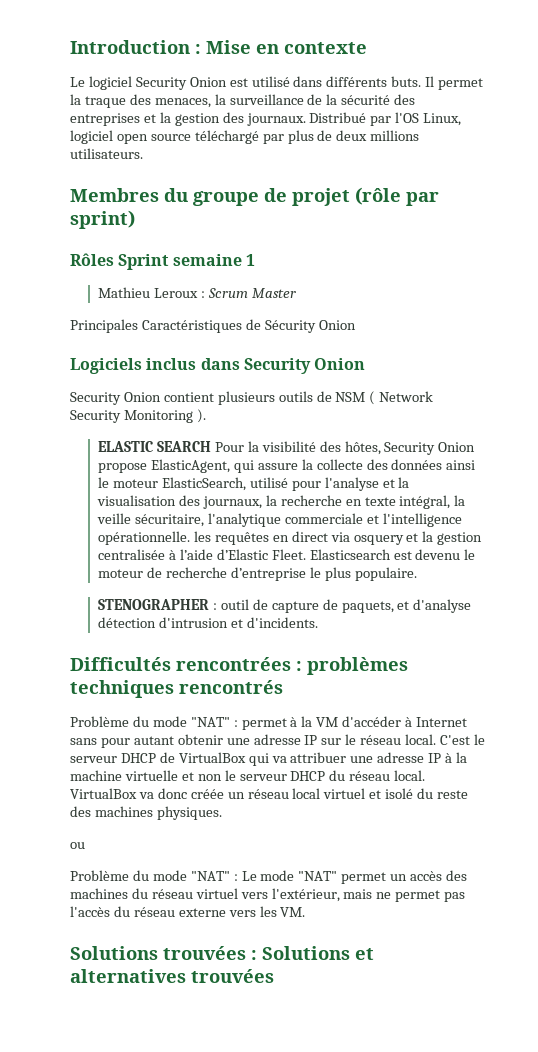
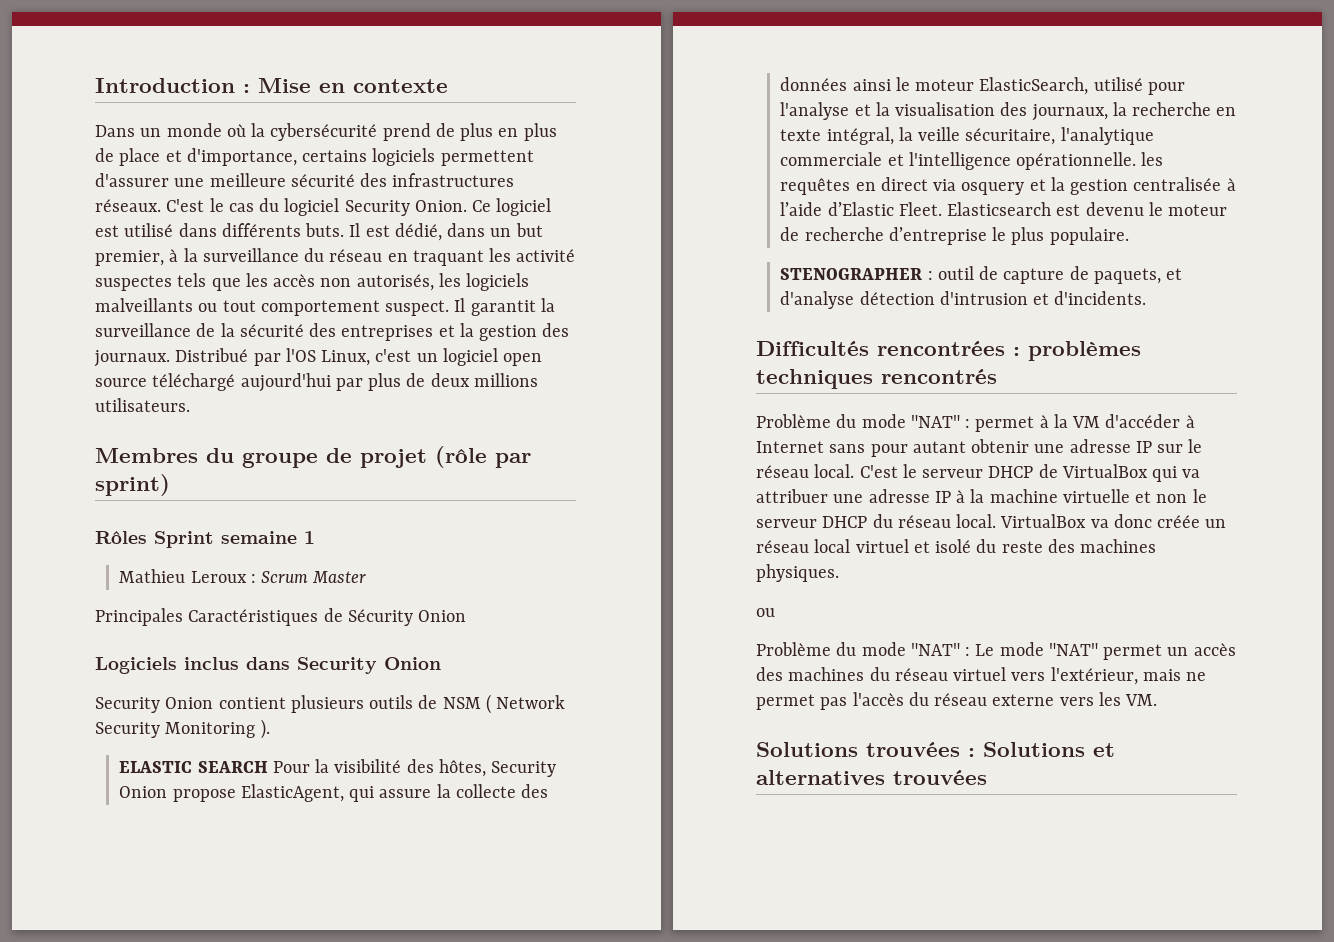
- Le logiciel Security Onion est utilisé dans différents buts.
+ Dans un monde où la cybersécurité prend de plus en plus de place et d'importance, certains logiciels permettent d'assurer une meilleure sécurité des infrastructures réseaux. C'est le cas du logiciel Security Onion. Ce logiciel est utilisé dans différents buts.
- Il permet la traque des menaces, la surveillance de la sécurité des entreprises et la gestion des journaux.
+ Il est dédié, dans un but premier, à la surveillance du réseau en traquant les activité suspectes tels que les accès non autorisés, les logiciels malveillants ou tout comportement suspect. Il garantit la surveillance de la sécurité des entreprises et la gestion des journaux.
- Distribué par l'OS Linux, logiciel open source téléchargé par plus de deux millions utilisateurs.
+ Distribué par l'OS Linux, c'est un logiciel open source téléchargé aujourd'hui par plus de deux millions utilisateurs.

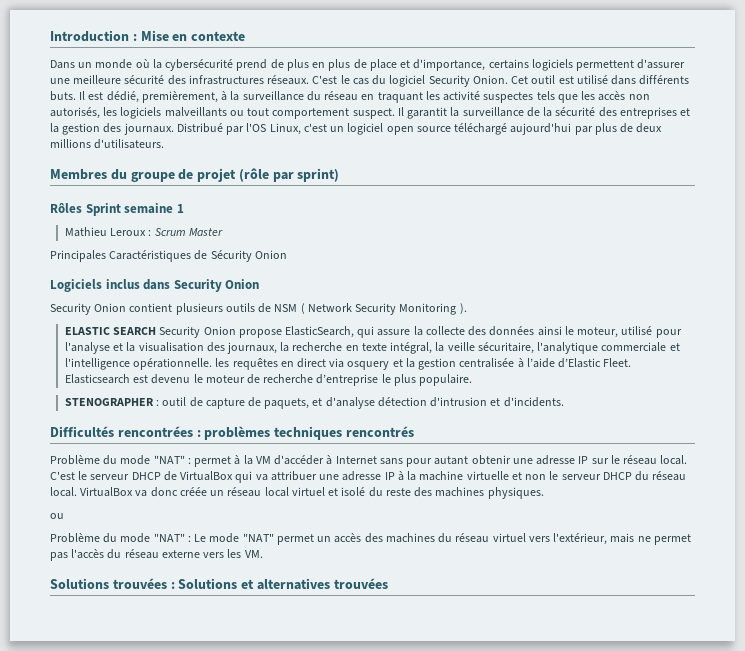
- Ce logiciel est utilisé dans différents buts.
+ Cet outil est utilisé dans différents buts.
- Il est dédié, dans un but premier, à la surveillance du réseau en traquant les activité suspectes tels que les accès non autorisés, les logiciels malveillants ou tout comportement suspect.
+ Il est dédié, premièrement, à la surveillance du réseau en traquant les activité suspectes tels que les accès non autorisés, les logiciels malveillants ou tout comportement suspect.
- Distribué par l'OS Linux, c'est un logiciel open source téléchargé aujourd'hui par plus de deux millions utilisateurs.
+ Distribué par l'OS Linux, c'est un logiciel open source téléchargé aujourd'hui par plus de deux millions d'utilisateurs.
- ELASTIC SEARCH Pour la visibilité des hôtes, Security Onion propose ElasticAgent, qui assure la collecte des données ainsi le moteur ElasticSearch, utilisé pour l'analyse et la visualisation des journaux, la recherche en texte intégral, la veille sécuritaire, l'analytique commerciale et l'intelligence opérationnelle. les requêtes en direct via osquery et la gestion centralisée à l’aide d’Elastic Fleet.
+ ELASTIC SEARCH Security Onion propose ElasticSearch, qui assure la collecte des données ainsi le moteur, utilisé pour l'analyse et la visualisation des journaux, la recherche en texte intégral, la veille sécuritaire, l'analytique commerciale et l'intelligence opérationnelle. les requêtes en direct via osquery et la gestion centralisée à l’aide d’Elastic Fleet.

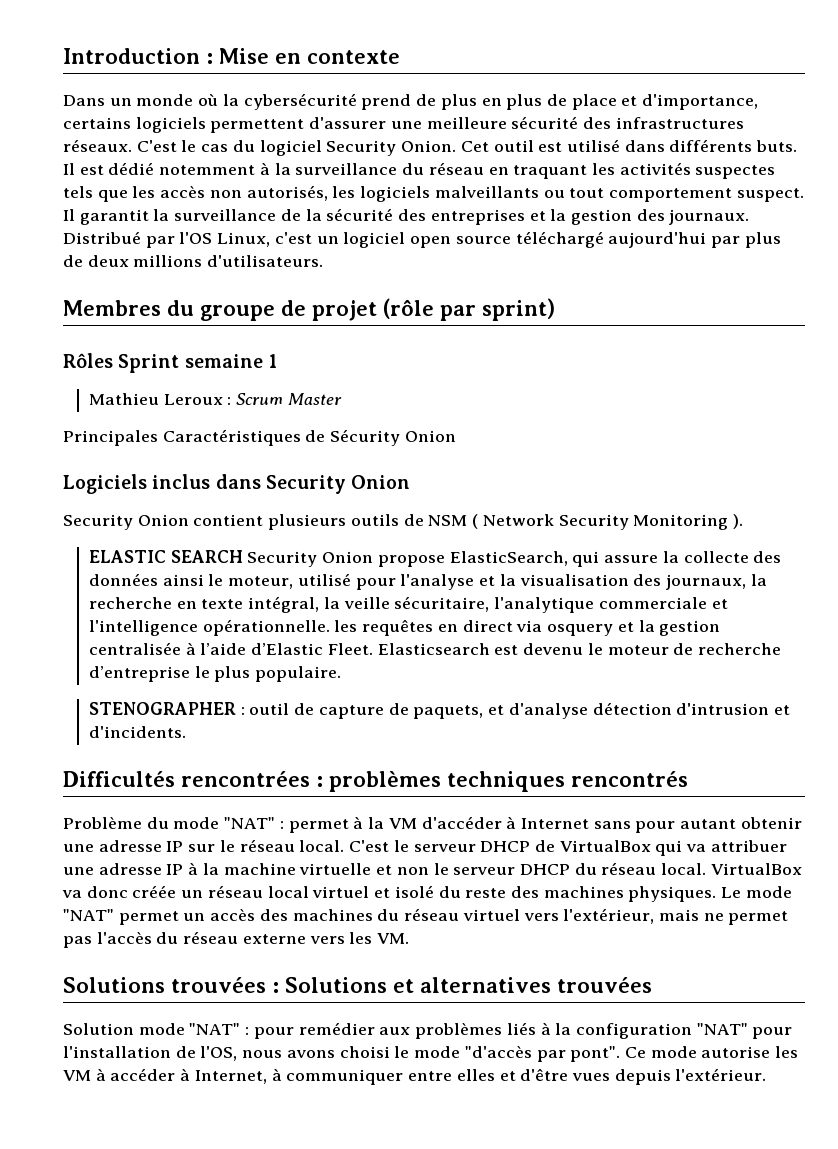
- Il est dédié, premièrement, à la surveillance du réseau en traquant les activité suspectes tels que les accès non autorisés, les logiciels malveillants ou tout comportement suspect.
+ Il est dédié notemment à la surveillance du réseau en traquant les activités suspectes tels que les accès non autorisés, les logiciels malveillants ou tout comportement suspect.
- VirtualBox va donc créée un réseau local virtuel et isolé du reste des machines physiques.
- ou
- Problème du mode "NAT" : Le mode "NAT" permet un accès des machines du réseau virtuel vers l'extérieur, mais ne permet pas l'accès du réseau externe vers les VM.
+ VirtualBox va donc créée un réseau local virtuel et isolé du reste des machines physiques. Le mode "NAT" permet un accès des machines du réseau virtuel vers l'extérieur, mais ne permet pas l'accès du réseau externe vers les VM.
+ Solution mode "NAT" : pour remédier aux problèmes liés à la configuration "NAT" pour l'installation de l'OS, nous avons choisi le mode "d'accès par pont". Ce mode autorise les VM à accéder à Internet, à communiquer entre elles et d'être vues depuis l'extérieur.

